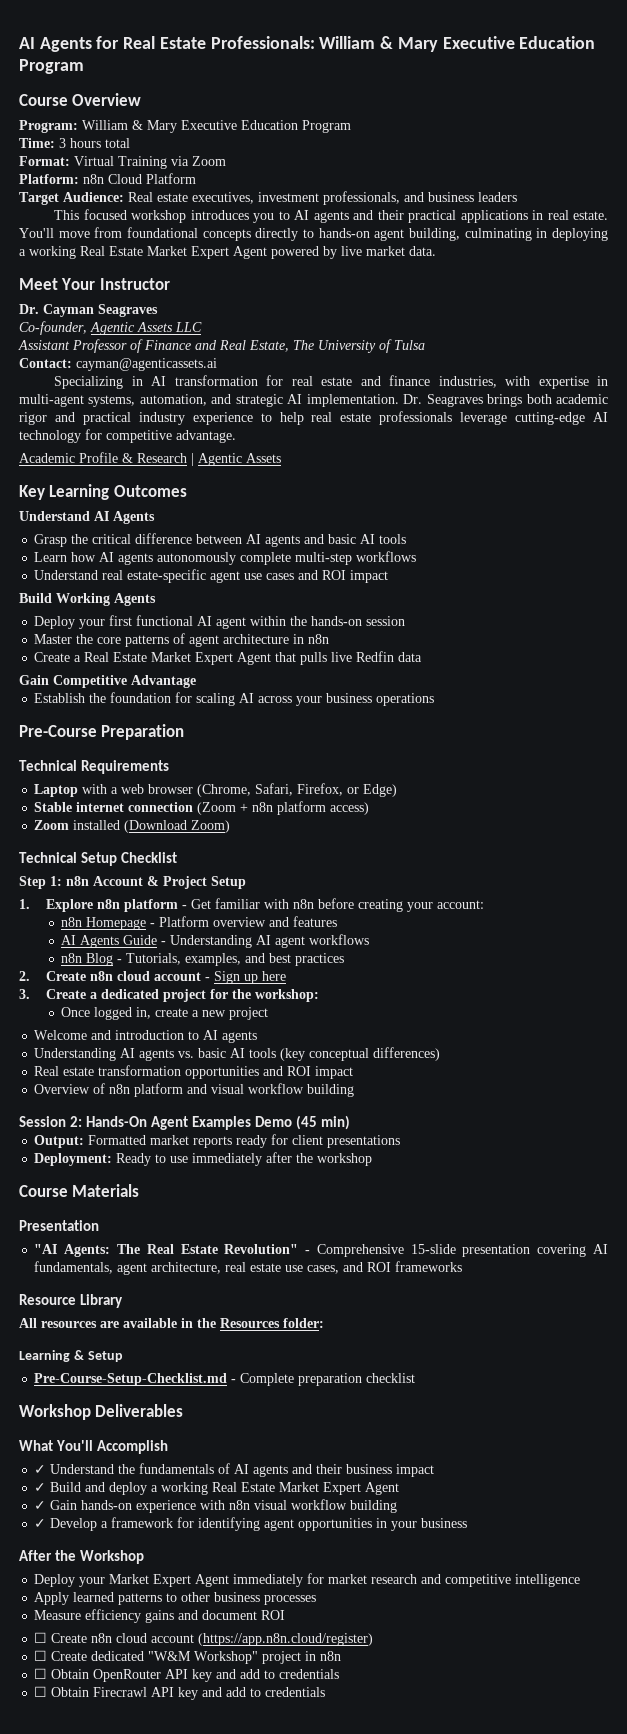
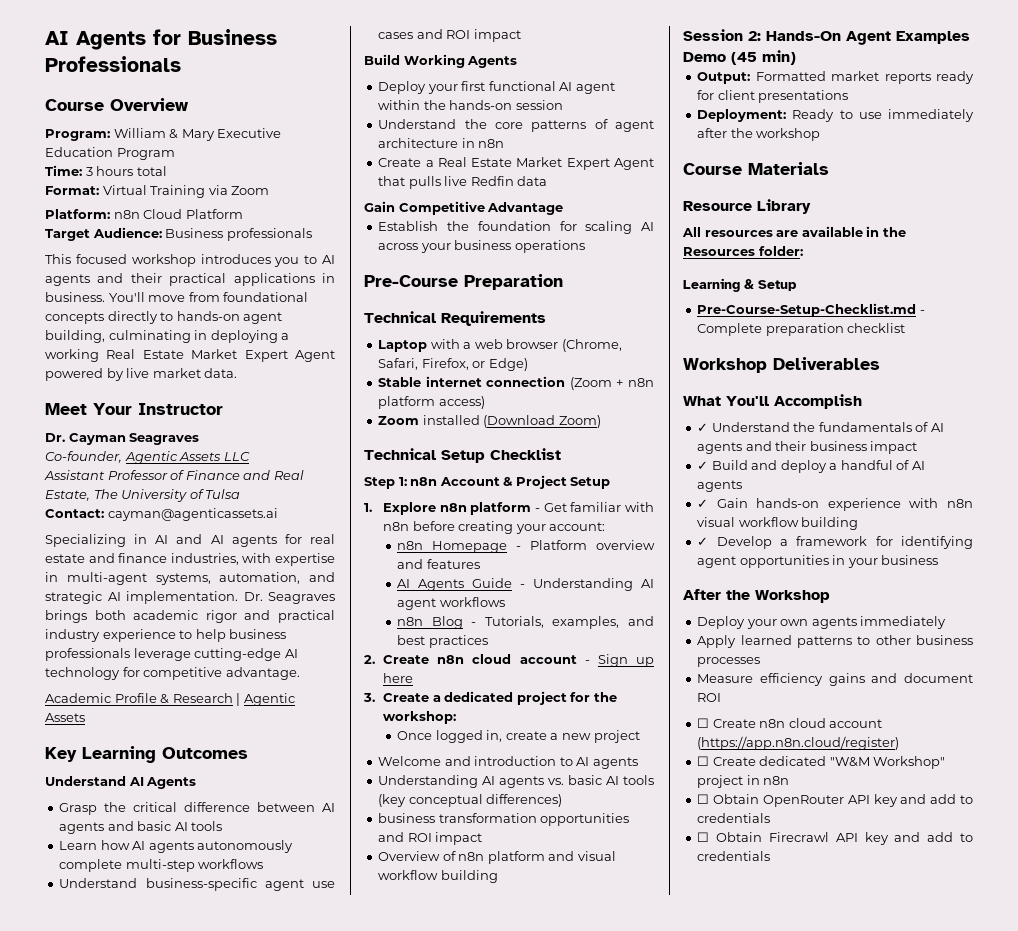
- AI Agents for Real Estate Professionals: William & Mary Executive Education Program
+ AI Agents for Business Professionals
- Target Audience: Real estate executives, investment professionals, and business leaders
+ Target Audience: Business professionals
- This focused workshop introduces you to AI agents and their practical applications in real estate.
+ This focused workshop introduces you to AI agents and their practical applications in business.
- Specializing in AI transformation for real estate and finance industries, with expertise in multi-agent systems, automation, and strategic AI implementation.
+ Specializing in AI and AI agents for real estate and finance industries, with expertise in multi-agent systems, automation, and strategic AI implementation.
- Dr. Seagraves brings both academic rigor and practical industry experience to help real estate professionals leverage cutting-edge AI technology for competitive advantage.
+ Dr. Seagraves brings both academic rigor and practical industry experience to help business professionals leverage cutting-edge AI technology for competitive advantage.
- Understand real estate-specific agent use cases and ROI impact
+ Understand business-specific agent use cases and ROI impact
- Master the core patterns of agent architecture in n8n
+ Understand the core patterns of agent architecture in n8n
- Real estate transformation opportunities and ROI impact
+ business transformation opportunities and ROI impact
- Presentation
- "AI Agents: The Real Estate Revolution" - Comprehensive 15-slide presentation covering AI fundamentals, agent architecture, real estate use cases, and ROI frameworks
- ✓ Build and deploy a working Real Estate Market Expert Agent
+ ✓ Build and deploy a handful of AI agents
- Deploy your Market Expert Agent immediately for market research and competitive intelligence
+ Deploy your own agents immediately

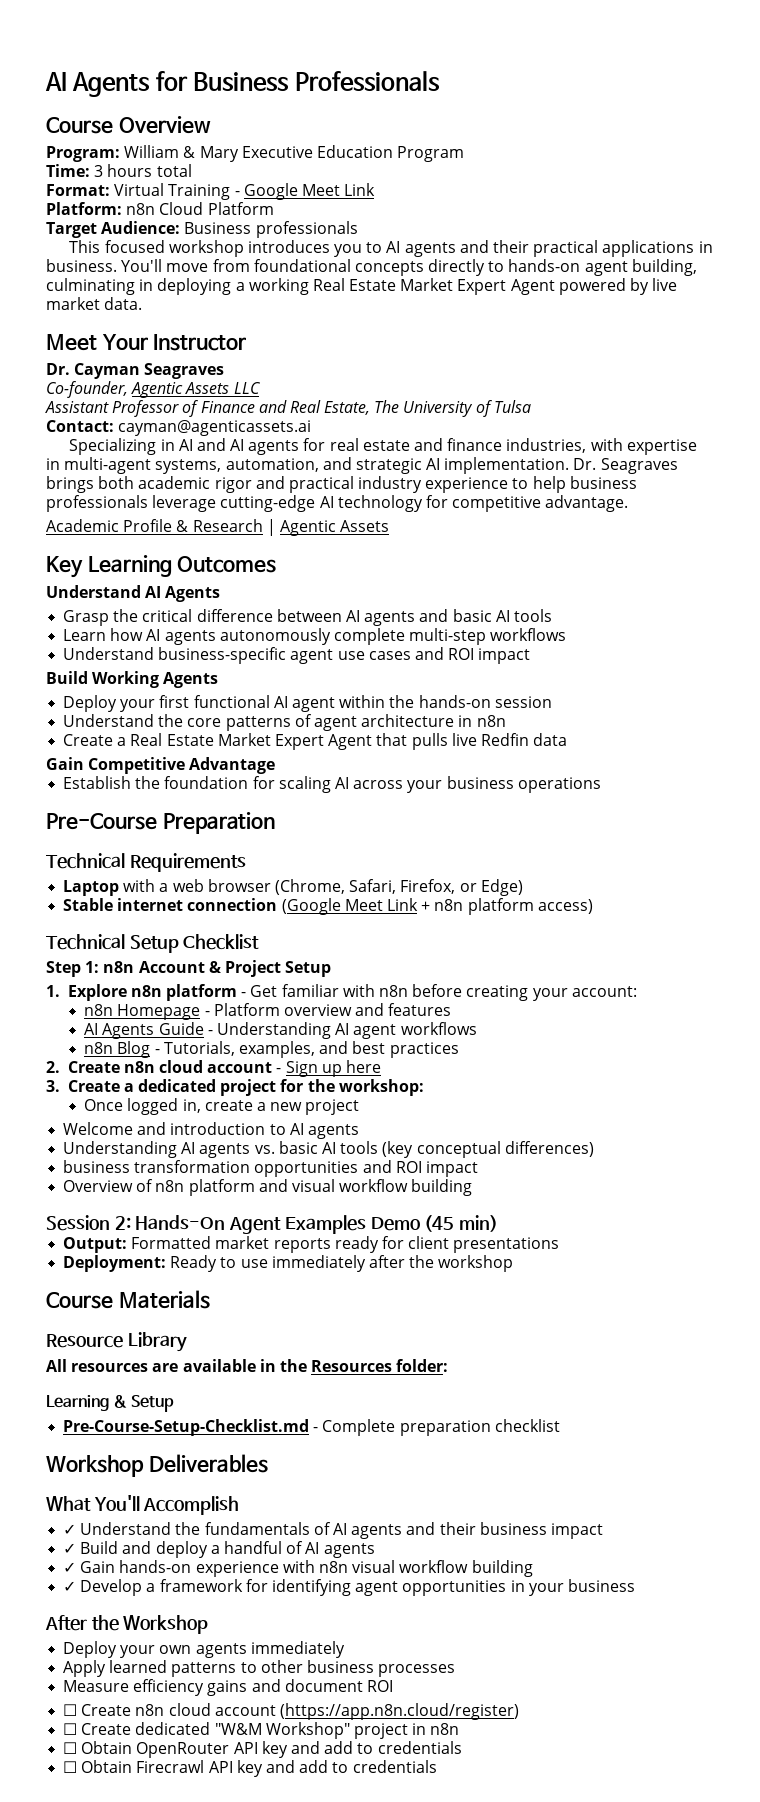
- Format: Virtual Training via Zoom
+ Format: Virtual Training - Google Meet Link
- Stable internet connection (Zoom + n8n platform access)
+ Stable internet connection (Google Meet Link + n8n platform access)
- Zoom installed (Download Zoom)

